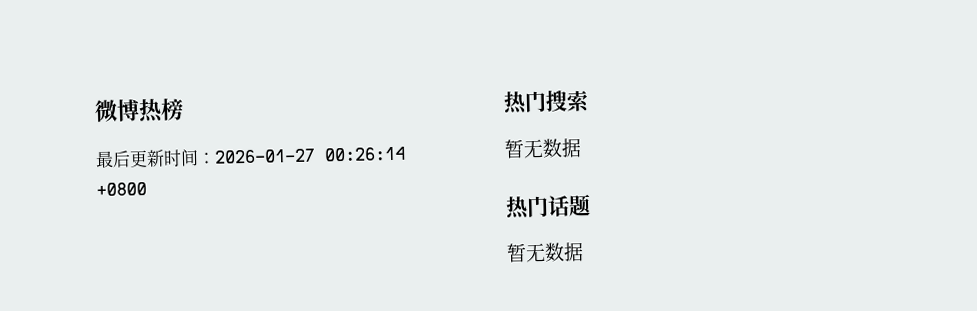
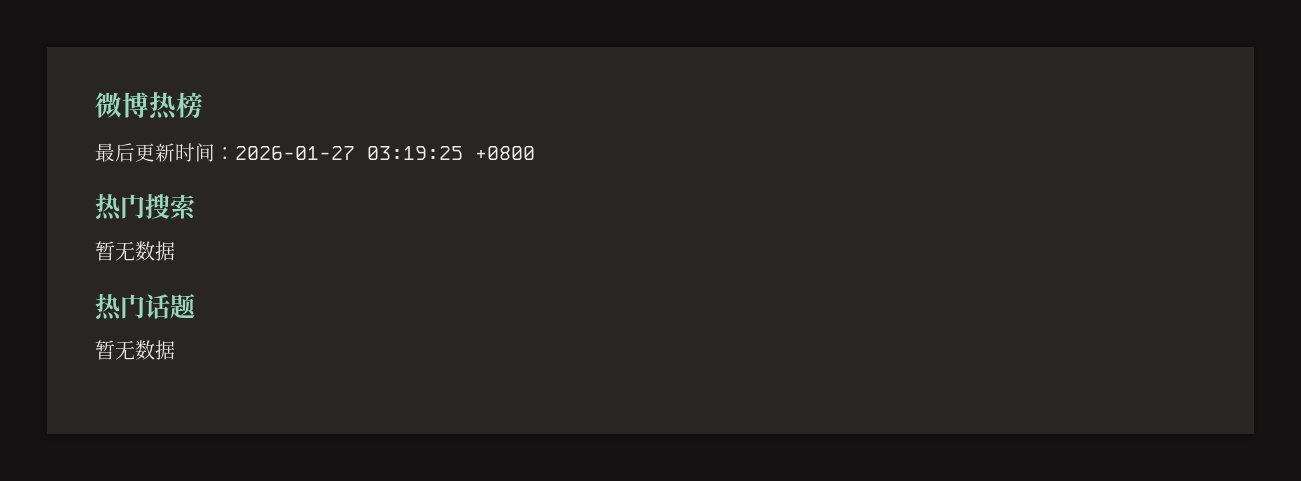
- 最后更新时间：2026-01-27 00:26:14 +0800
+ 最后更新时间：2026-01-27 03:19:25 +0800

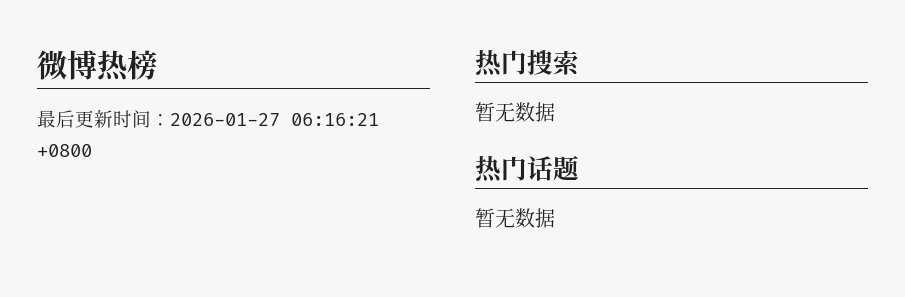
- 最后更新时间：2026-01-27 03:19:25 +0800
+ 最后更新时间：2026-01-27 06:16:21 +0800

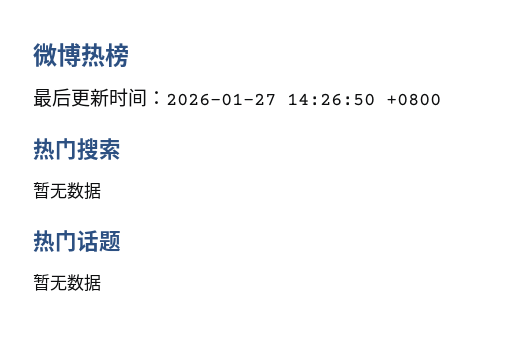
- 最后更新时间：2026-01-27 06:16:21 +0800
+ 最后更新时间：2026-01-27 14:26:50 +0800

